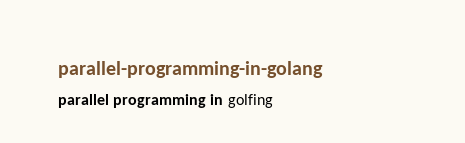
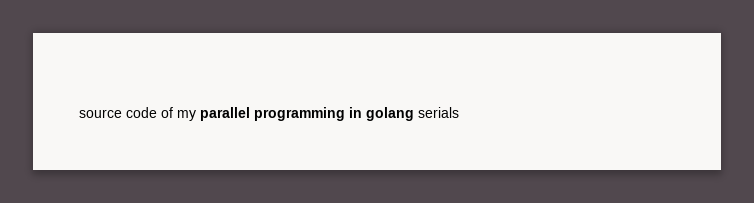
- parallel-programming-in-golang
- parallel programming in golfing
+ source code of my parallel programming in golang serials

